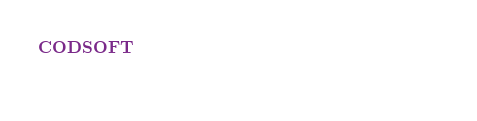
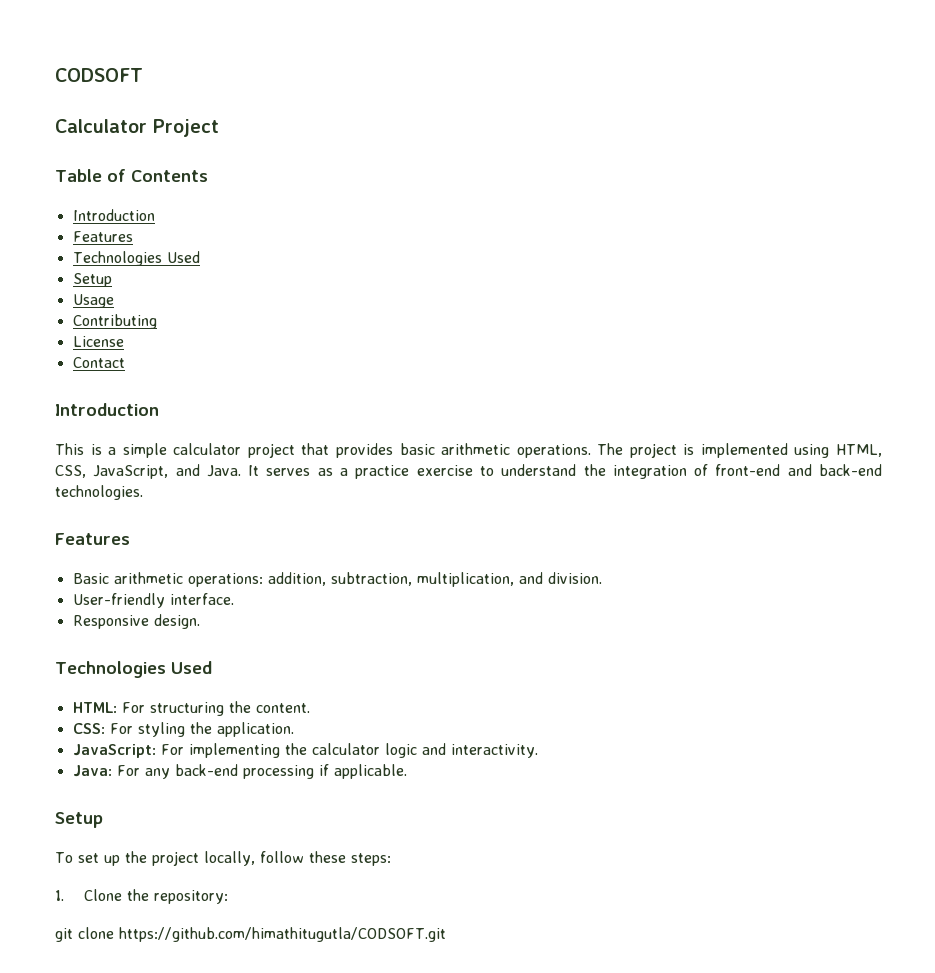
+ Calculator Project
+ Table of Contents
+ Introduction
+ Features
+ Technologies Used
+ Setup
+ Usage
+ Contributing
+ License
+ Contact
+ Introduction
+ This is a simple calculator project that provides basic arithmetic operations. The project is implemented using HTML, CSS, JavaScript, and Java. It serves as a practice exercise to understand the integration of front-end and back-end technologies.
+ Features
+ Basic arithmetic operations: addition, subtraction, multiplication, and division.
+ User-friendly interface.
+ Responsive design.
+ Technologies Used
+ HTML: For structuring the content.
+ CSS: For styling the application.
+ JavaScript: For implementing the calculator logic and interactivity.
+ Java: For any back-end processing if applicable.
+ Setup
+ To set up the project locally, follow these steps:
+ 1. Clone the repository:
+ git clone https://github.com/himathitugutla/CODSOFT.git

